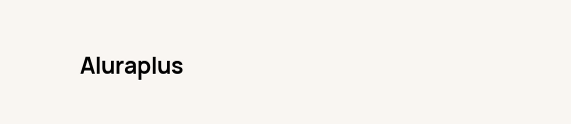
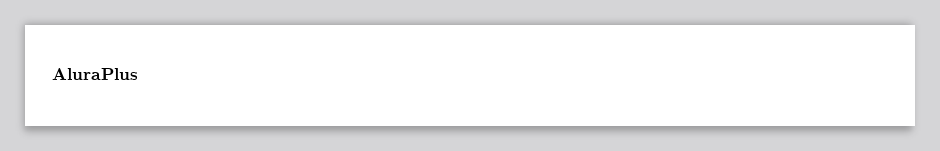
- Aluraplus
+ AluraPlus

